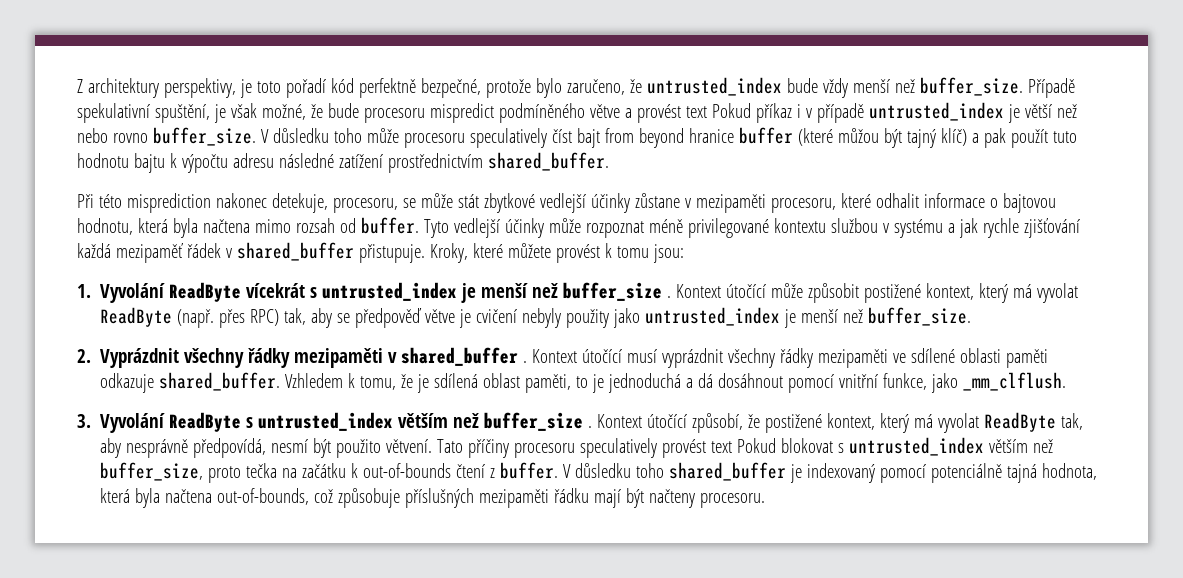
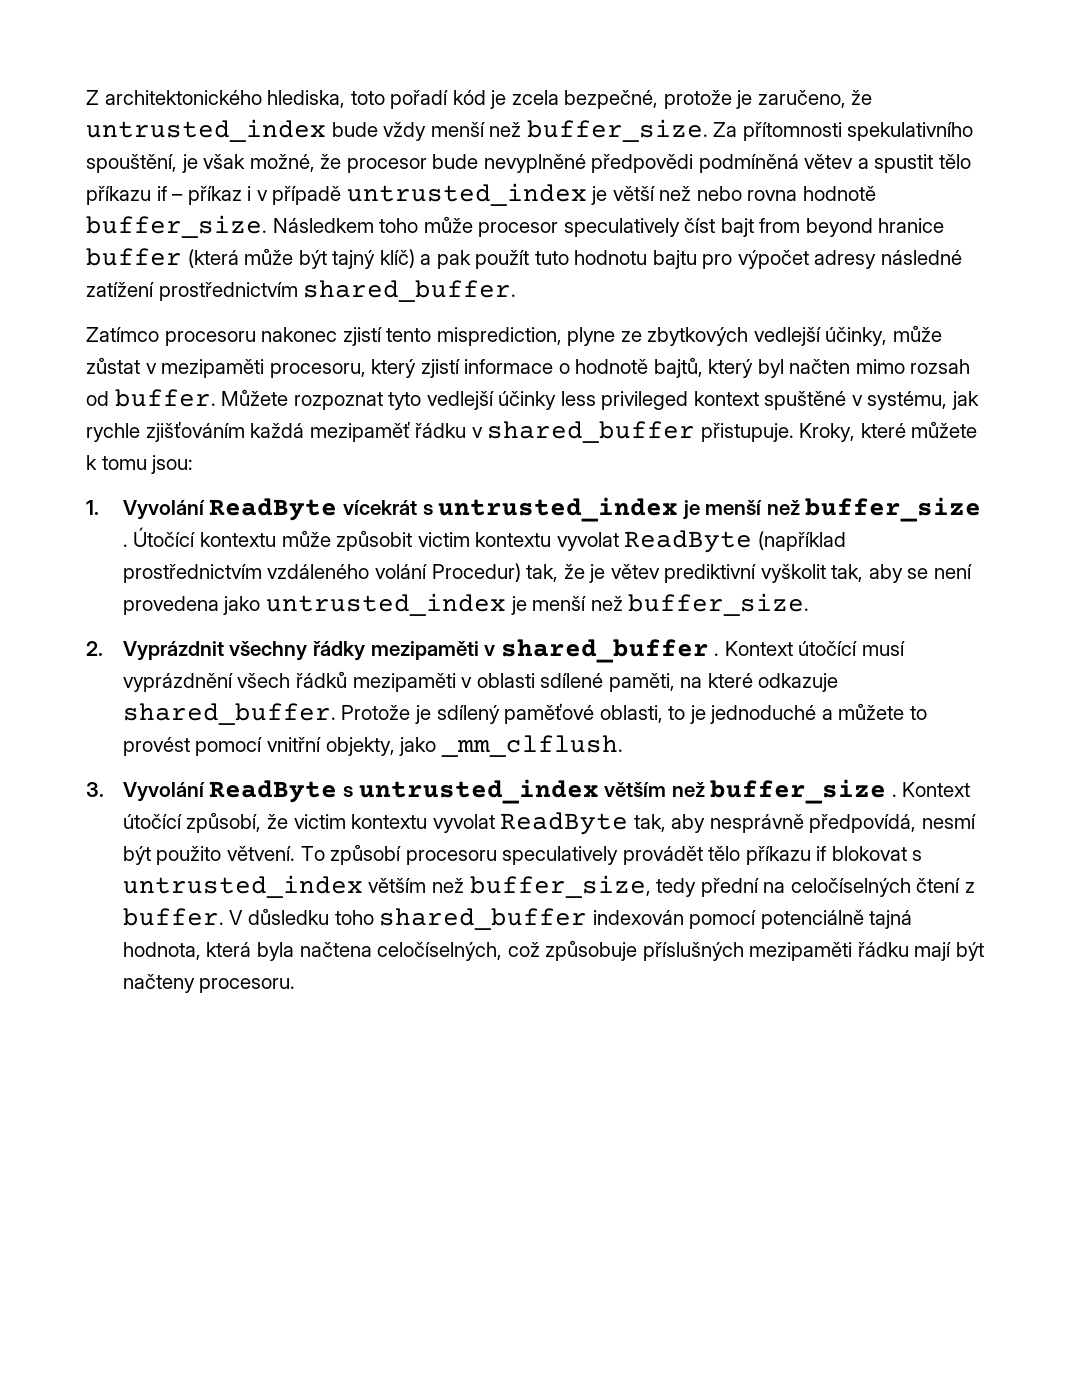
- Z architektury perspektivy, je toto pořadí kód perfektně bezpečné, protože bylo zaručeno, že untrusted_index bude vždy menší než buffer_size.
+ Z architektonického hlediska, toto pořadí kód je zcela bezpečné, protože je zaručeno, že untrusted_index bude vždy menší než buffer_size.
- Případě spekulativní spuštění, je však možné, že bude procesoru mispredict podmíněného větve a provést text Pokud příkaz i v případě untrusted_index je větší než nebo rovno buffer_size. V důsledku toho může procesoru speculatively číst bajt from beyond hranice buffer (které můžou být tajný klíč) a pak použít tuto hodnotu bajtu k výpočtu adresu následné zatížení prostřednictvím shared_buffer.
+ Za přítomnosti spekulativního spouštění, je však možné, že procesor bude nevyplněné předpovědi podmíněná větev a spustit tělo příkazu if – příkaz i v případě untrusted_index je větší než nebo rovna hodnotě buffer_size. Následkem toho může procesor speculatively číst bajt from beyond hranice buffer (která může být tajný klíč) a pak použít tuto hodnotu bajtu pro výpočet adresy následné zatížení prostřednictvím shared_buffer.
- Při této misprediction nakonec detekuje, procesoru, se může stát zbytkové vedlejší účinky zůstane v mezipaměti procesoru, které odhalit informace o bajtovou hodnotu, která byla načtena mimo rozsah od buffer. Tyto vedlejší účinky může rozpoznat méně privilegované kontextu službou v systému a jak rychle zjišťování každá mezipaměť řádek v shared_buffer přistupuje.
+ Zatímco procesoru nakonec zjistí tento misprediction, plyne ze zbytkových vedlejší účinky, může zůstat v mezipaměti procesoru, který zjistí informace o hodnotě bajtů, který byl načten mimo rozsah od buffer. Můžete rozpoznat tyto vedlejší účinky less privileged kontext spuštěné v systému, jak rychle zjišťováním každá mezipaměť řádku v shared_buffer přistupuje.
- Kroky, které můžete provést k tomu jsou:
+ Kroky, které můžete k tomu jsou:
- Kontext útočící může způsobit postižené kontext, který má vyvolat ReadByte (např. přes RPC) tak, aby se předpověď větve je cvičení nebyly použity jako untrusted_index je menší než buffer_size.
+ Útočící kontextu může způsobit victim kontextu vyvolat ReadByte (například prostřednictvím vzdáleného volání Procedur) tak, že je větev prediktivní vyškolit tak, aby se není provedena jako untrusted_index je menší než buffer_size.
- Kontext útočící musí vyprázdnit všechny řádky mezipaměti ve sdílené oblasti paměti odkazuje shared_buffer. Vzhledem k tomu, že je sdílená oblast paměti, to je jednoduchá a dá dosáhnout pomocí vnitřní funkce, jako _mm_clflush.
+ Kontext útočící musí vyprázdnění všech řádků mezipaměti v oblasti sdílené paměti, na které odkazuje shared_buffer. Protože je sdílený paměťové oblasti, to je jednoduché a můžete to provést pomocí vnitřní objekty, jako _mm_clflush.
- Kontext útočící způsobí, že postižené kontext, který má vyvolat ReadByte tak, aby nesprávně předpovídá, nesmí být použito větvení.
+ Kontext útočící způsobí, že victim kontextu vyvolat ReadByte tak, aby nesprávně předpovídá, nesmí být použito větvení.
- Tato příčiny procesoru speculatively provést text Pokud blokovat s untrusted_index větším než buffer_size, proto tečka na začátku k out-of-bounds čtení z buffer.
+ To způsobí procesoru speculatively provádět tělo příkazu if blokovat s untrusted_index větším než buffer_size, tedy přední na celočíselných čtení z buffer.
- V důsledku toho shared_buffer je indexovaný pomocí potenciálně tajná hodnota, která byla načtena out-of-bounds, což způsobuje příslušných mezipaměti řádku mají být načteny procesoru.
+ V důsledku toho shared_buffer indexován pomocí potenciálně tajná hodnota, která byla načtena celočíselných, což způsobuje příslušných mezipaměti řádku mají být načteny procesoru.

